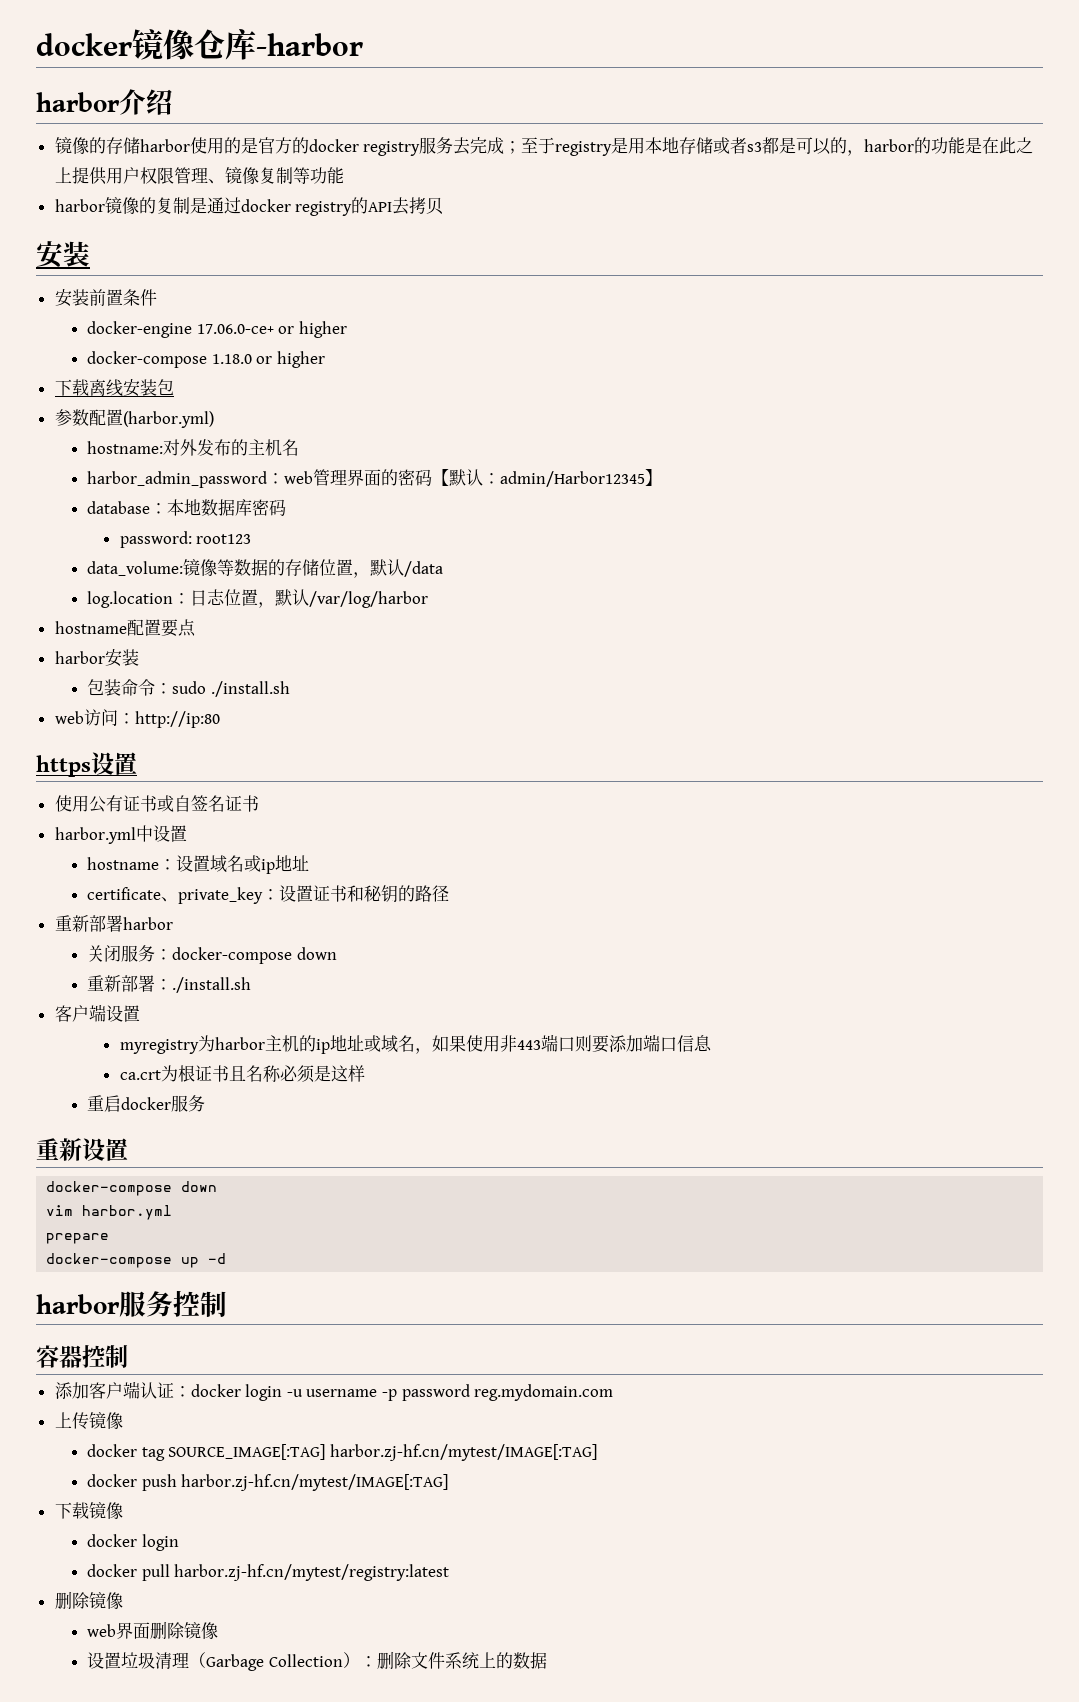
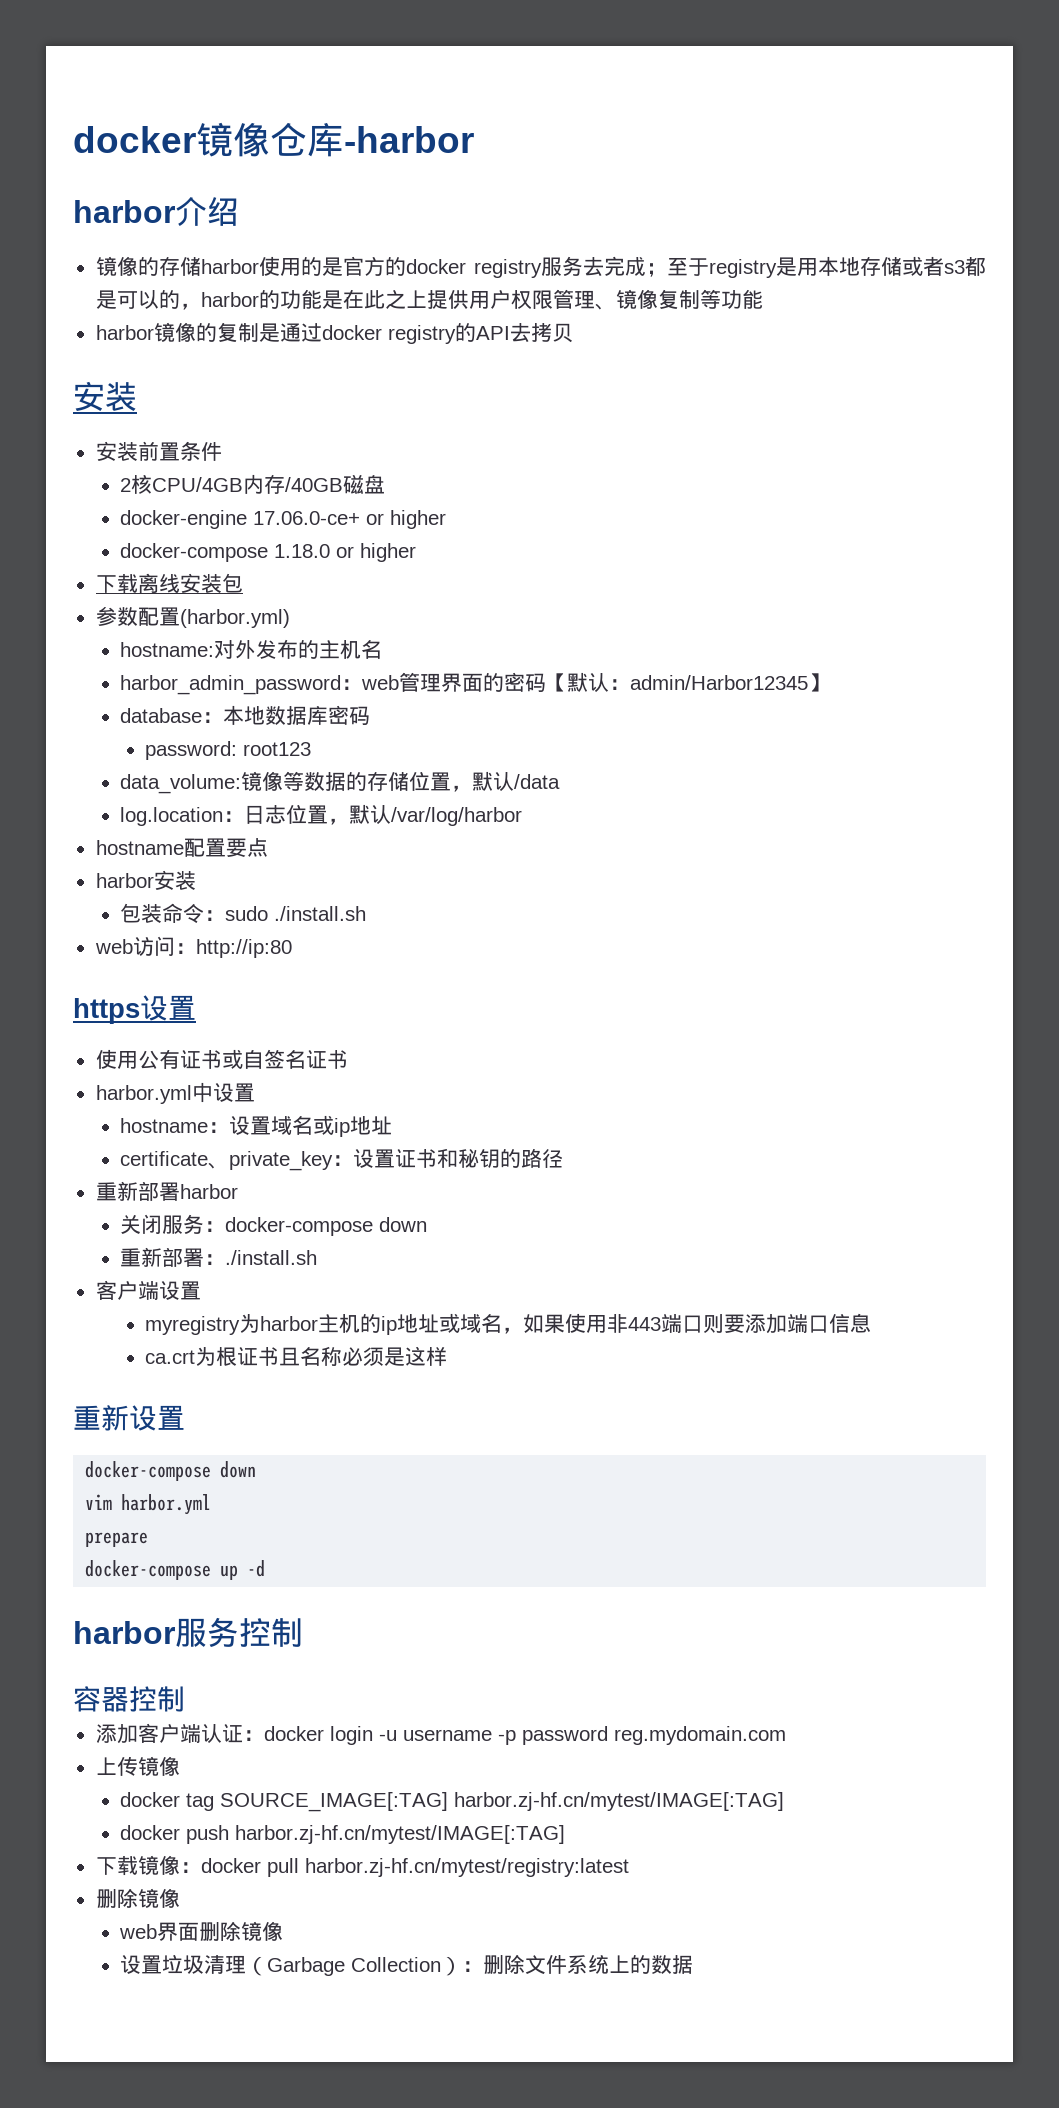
+ 2核CPU/4GB内存/40GB磁盘
- 重启docker服务
- 下载镜像
- docker login
- docker pull harbor.zj-hf.cn/mytest/registry:latest
+ 下载镜像：docker pull harbor.zj-hf.cn/mytest/registry:latest

